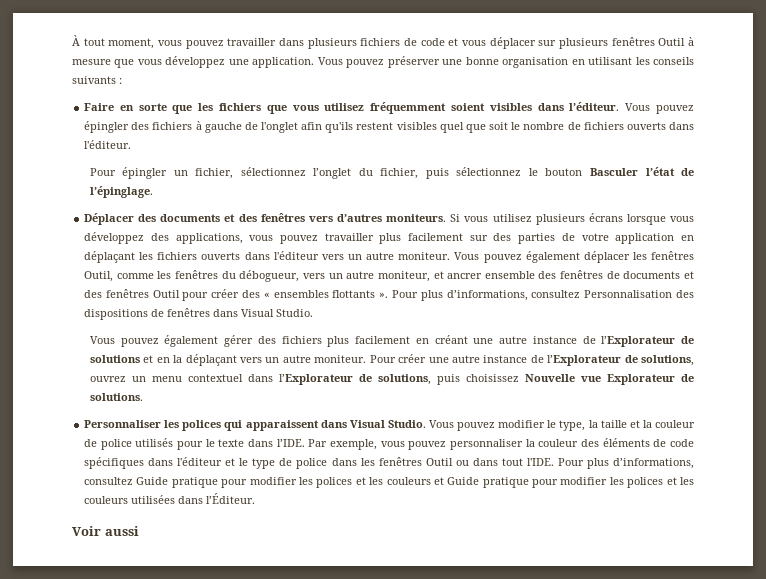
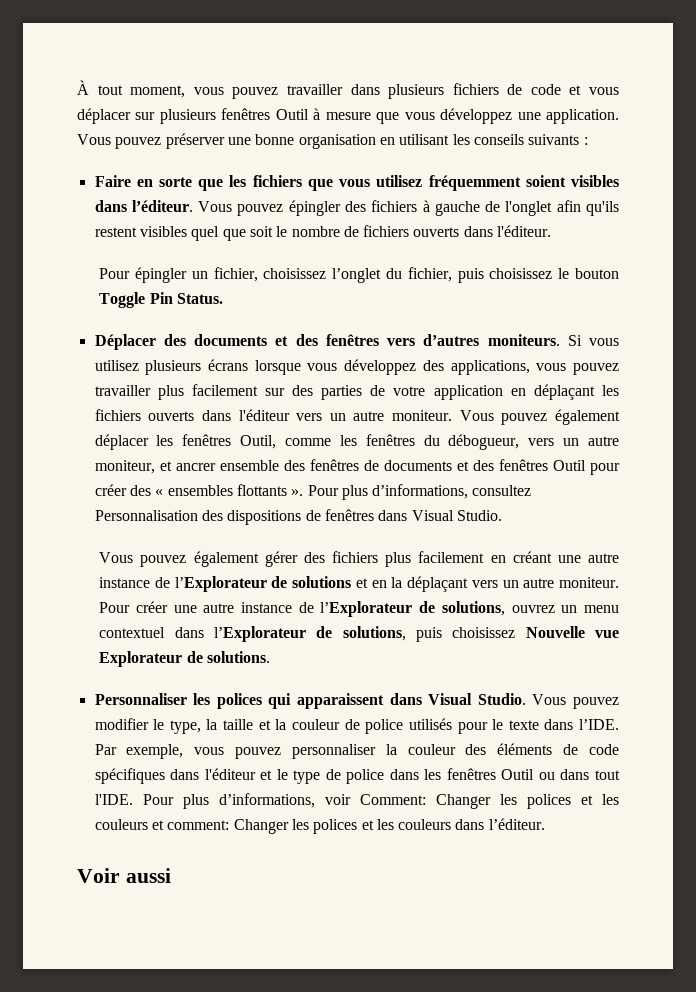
- Pour épingler un fichier, sélectionnez l’onglet du fichier, puis sélectionnez le bouton Basculer l’état de l’épinglage.
+ Pour épingler un fichier, choisissez l’onglet du fichier, puis choisissez le bouton Toggle Pin Status.
- Pour plus d’informations, consultez Guide pratique pour modifier les polices et les couleurs et Guide pratique pour modifier les polices et les couleurs utilisées dans l’Éditeur.
+ Pour plus d’informations, voir Comment: Changer les polices et les couleurs et comment: Changer les polices et les couleurs dans l’éditeur.

